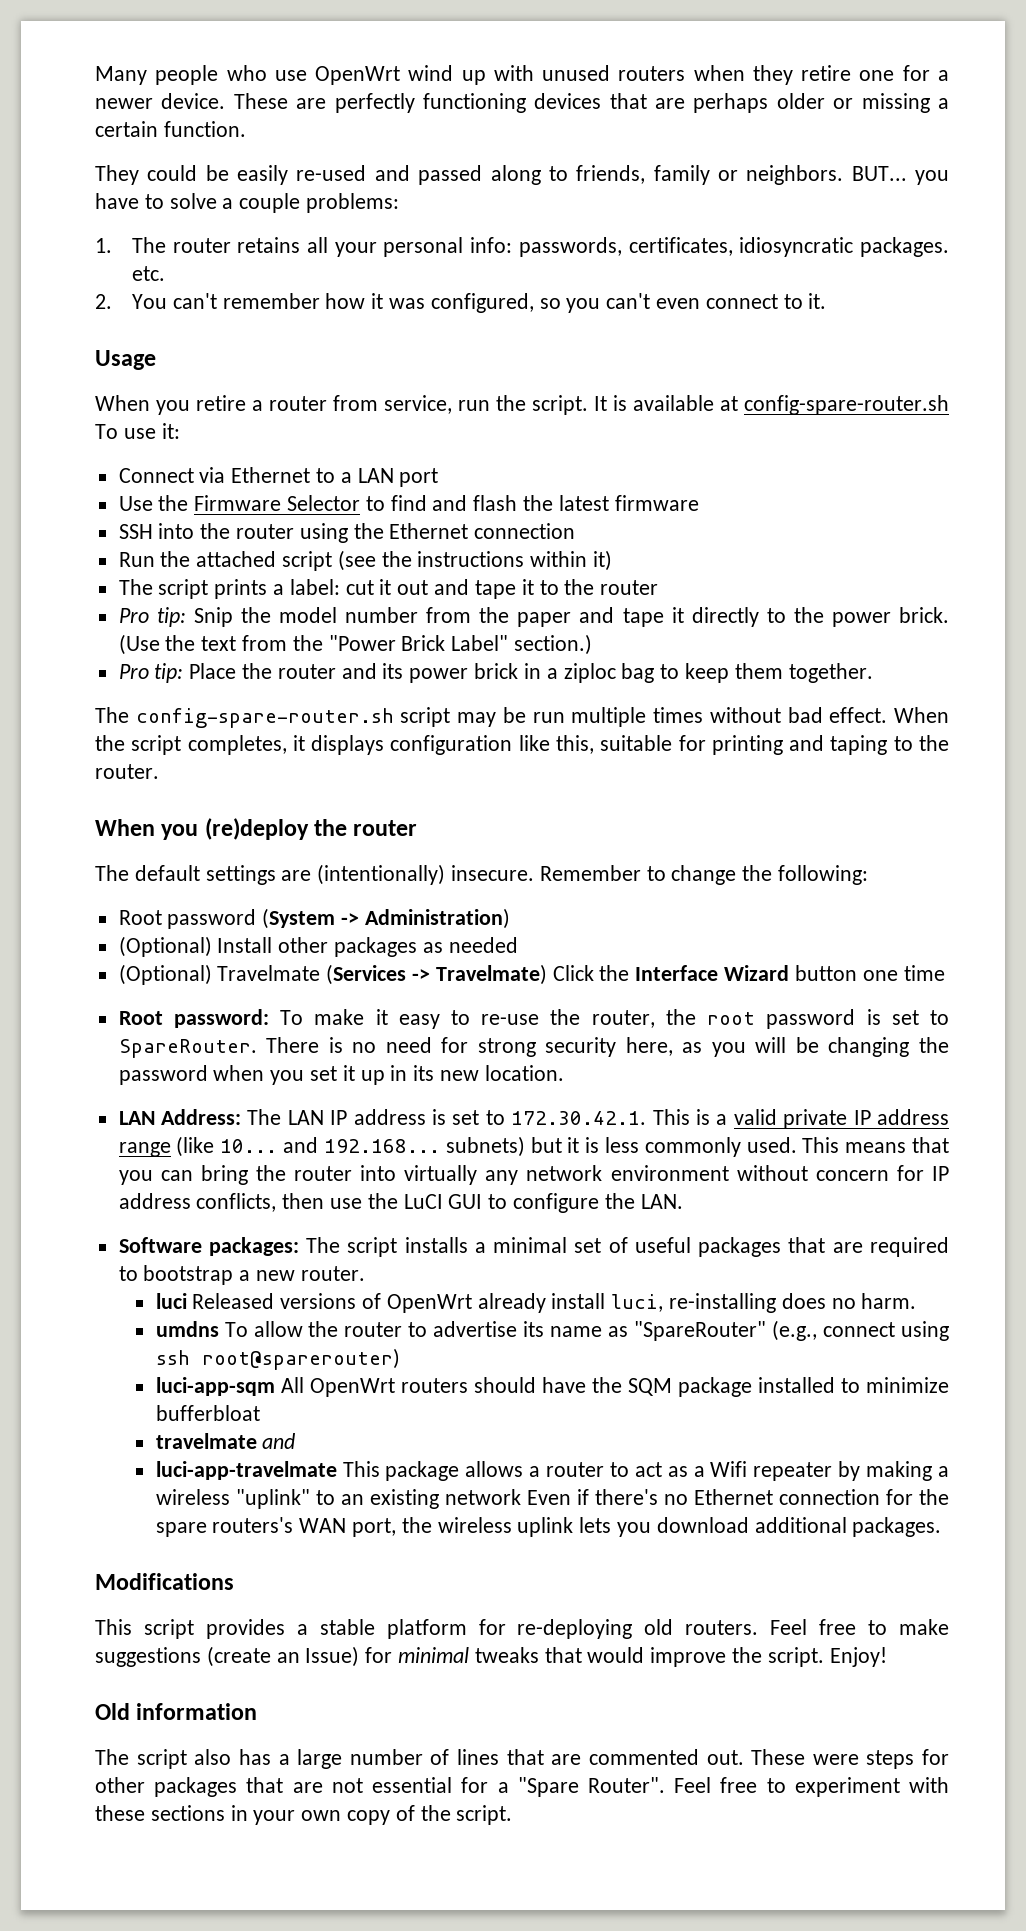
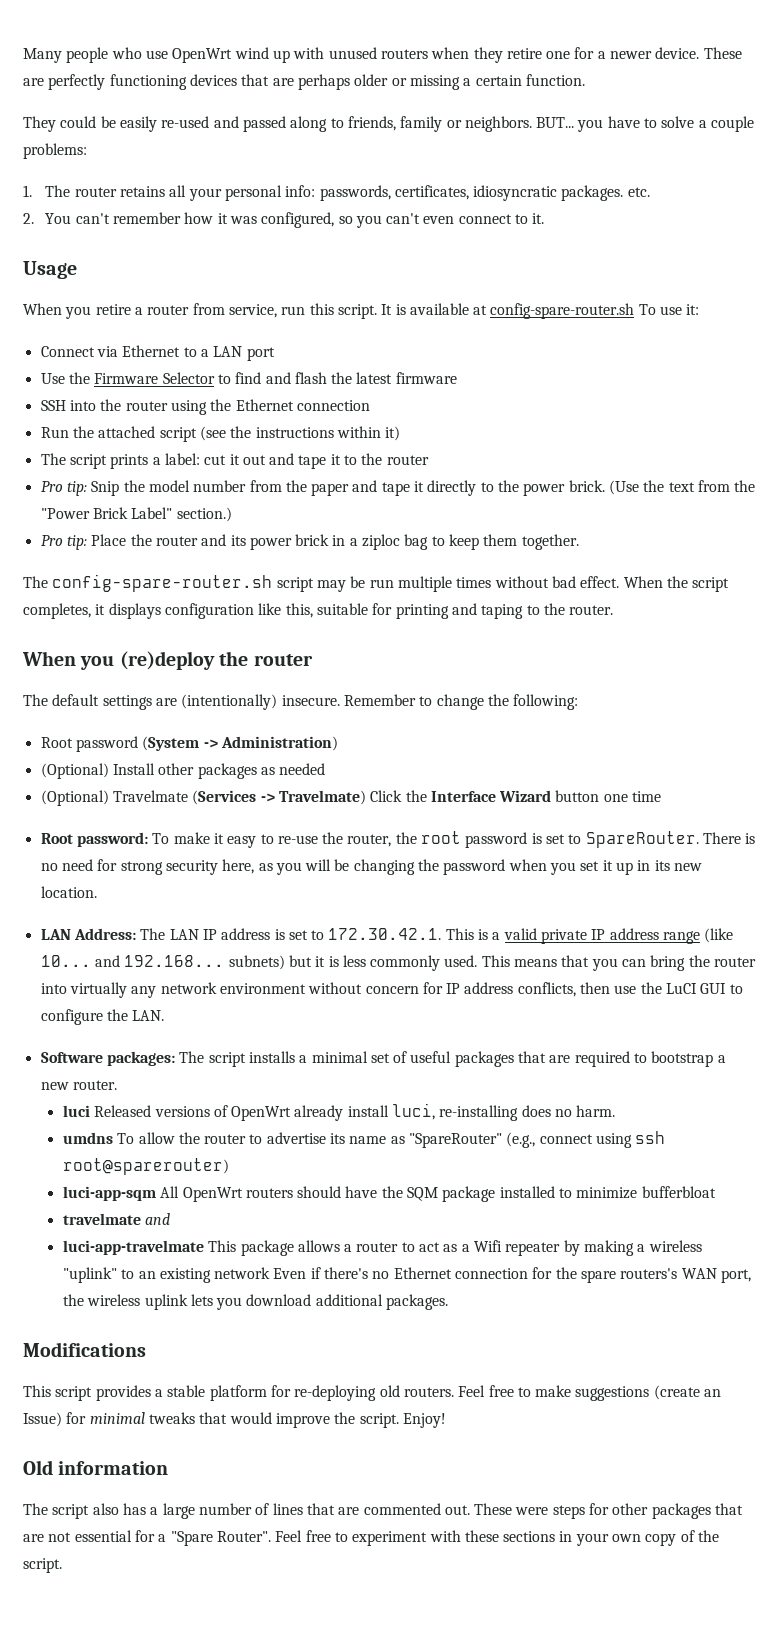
- When you retire a router from service, run the script.
+ When you retire a router from service, run this script.

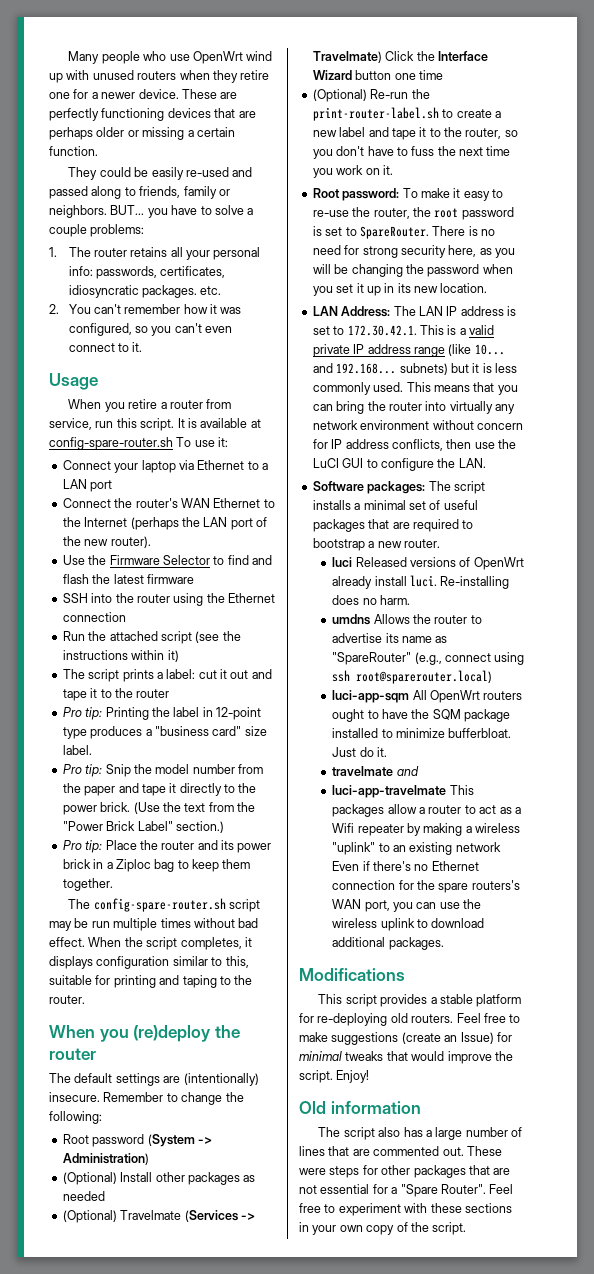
- Connect via Ethernet to a LAN port
+ Connect your laptop via Ethernet to a LAN port
+ Connect the router's WAN Ethernet to the Internet (perhaps the LAN port of the new router).
+ Pro tip: Printing the label in 12-point type produces a "business card" size label.
- Pro tip: Place the router and its power brick in a ziploc bag to keep them together.
+ Pro tip: Place the router and its power brick in a Ziploc bag to keep them together.
- When the script completes, it displays configuration like this, suitable for printing and taping to the router.
+ When the script completes, it displays configuration similar to this, suitable for printing and taping to the router.
+ (Optional) Re-run the print-router-label.sh to create a new label and tape it to the router, so you don't have to fuss the next time you work on it.
- luci Released versions of OpenWrt already install luci, re-installing does no harm.
+ luci Released versions of OpenWrt already install luci. Re-installing does no harm.
- umdns To allow the router to advertise its name as "SpareRouter" (e.g., connect using ssh root@sparerouter)
+ umdns Allows the router to advertise its name as "SpareRouter" (e.g., connect using ssh root@sparerouter.local)
- luci-app-sqm All OpenWrt routers should have the SQM package installed to minimize bufferbloat
+ luci-app-sqm All OpenWrt routers ought to have the SQM package installed to minimize bufferbloat. Just do it.
- luci-app-travelmate This package allows a router to act as a Wifi repeater by making a wireless "uplink" to an existing network Even if there's no Ethernet connection for the spare routers's WAN port, the wireless uplink lets you download additional packages.
+ luci-app-travelmate This packages allow a router to act as a Wifi repeater by making a wireless "uplink" to an existing network Even if there's no Ethernet connection for the spare routers's WAN port, you can use the wireless uplink to download additional packages.

